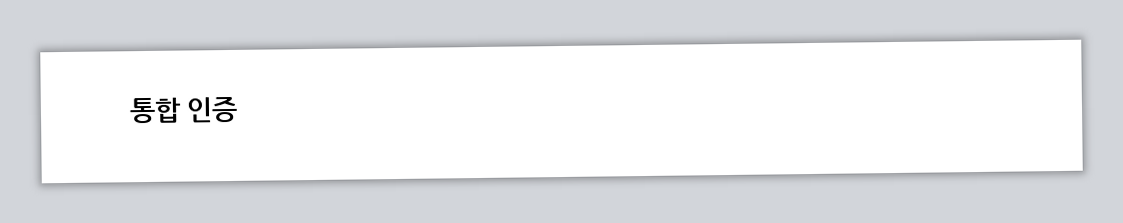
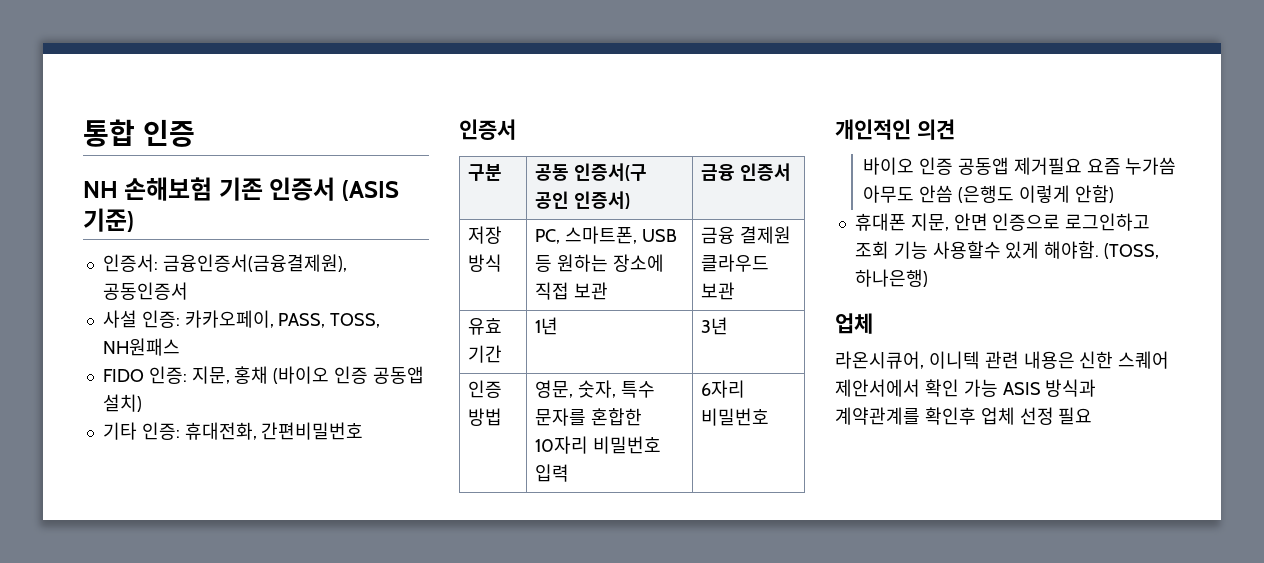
+ NH 손해보험 기존 인증서 (ASIS 기준)
+ 인증서: 금융인증서(금융결제원), 공동인증서
+ 사설 인증: 카카오페이, PASS, TOSS, NH원패스
+ FIDO 인증: 지문, 홍채 (바이오 인증 공동앱 설치)
+ 기타 인증: 휴대전화, 간편비밀번호
+ 인증서
+ 구분 | 공동 인증서(구 공인 인증서) | 금융 인증서
+ 저장 방식 | PC, 스마트폰, USB 등 원하는 장소에 직접 보관 | 금융 결제원 클라우드 보관
+ 유효 기간 | 1년 | 3년
+ 인증 방법 | 영문, 숫자, 특수 문자를 혼합한 10자리 비밀번호 입력 | 6자리 비밀번호
+ 개인적인 의견
+ 바이오 인증 공동앱 제거필요 요즘 누가씀 아무도 안씀 (은행도 이렇게 안함)
+ 휴대폰 지문, 안면 인증으로 로그인하고 조회 기능 사용할수 있게 해야함. (TOSS, 하나은행)
+ 업체
+ 라온시큐어, 이니텍 관련 내용은 신한 스퀘어 제안서에서 확인 가능 ASIS 방식과 계약관계를 확인후 업체 선정 필요

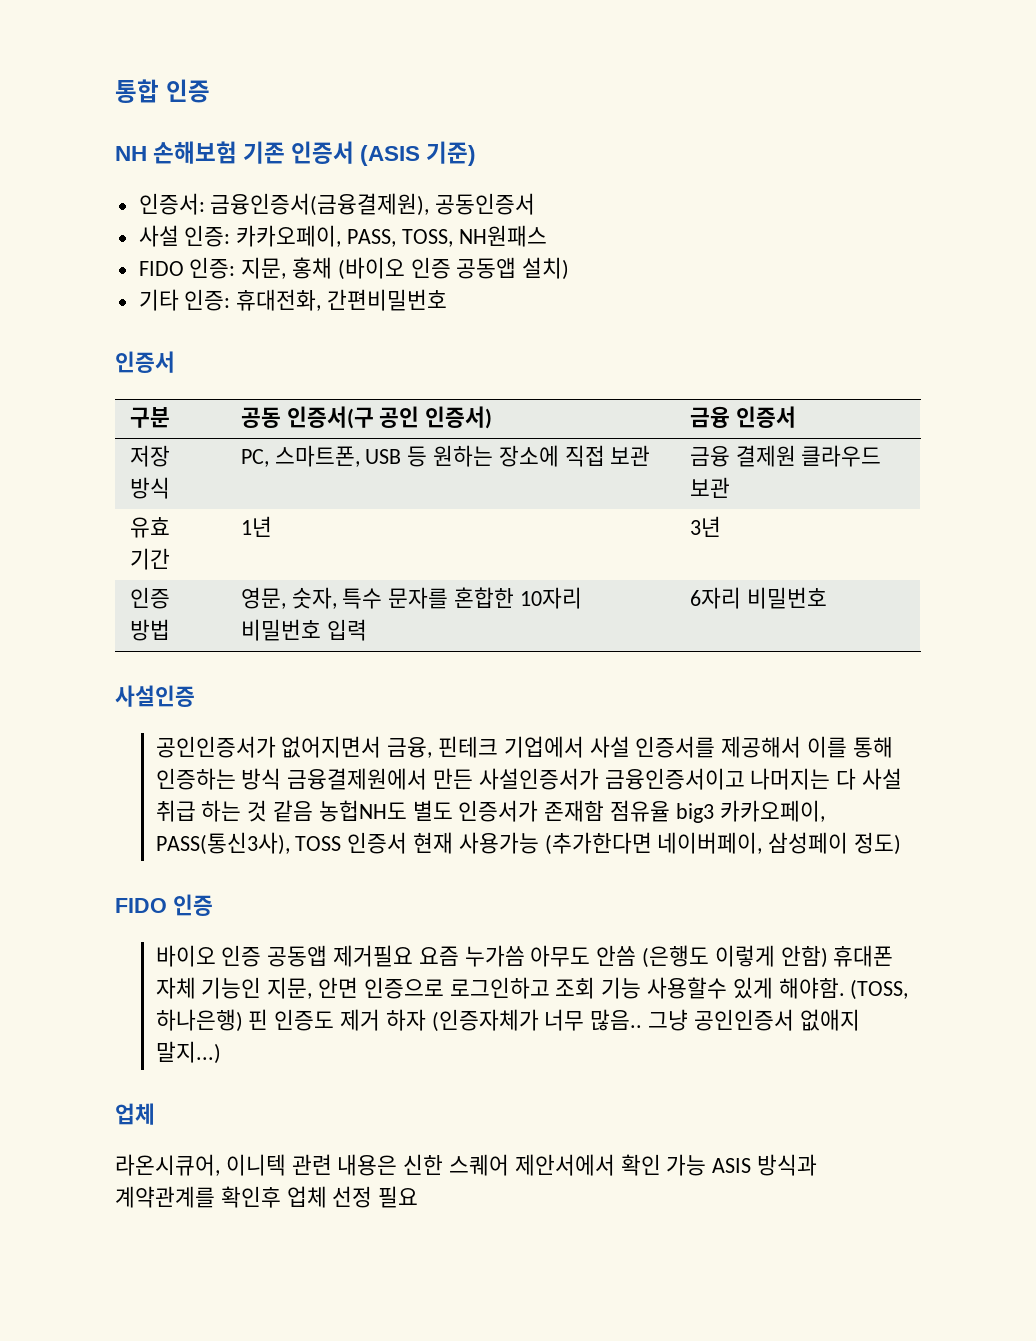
- 개인적인 의견
+ 사설인증
+ 공인인증서가 없어지면서 금융, 핀테크 기업에서 사설 인증서를 제공해서 이를 통해 인증하는 방식 금융결제원에서 만든 사설인증서가 금융인증서이고 나머지는 다 사설 취급 하는 것 같음 농헙NH도 별도 인증서가 존재함 점유율 big3 카카오페이, PASS(통신3사), TOSS 인증서 현재 사용가능 (추가한다면 네이버페이, 삼성페이 정도)
+ FIDO 인증
- 바이오 인증 공동앱 제거필요 요즘 누가씀 아무도 안씀 (은행도 이렇게 안함)
- 휴대폰 지문, 안면 인증으로 로그인하고 조회 기능 사용할수 있게 해야함.
+ 바이오 인증 공동앱 제거필요 요즘 누가씀 아무도 안씀 (은행도 이렇게 안함) 휴대폰 자체 기능인 지문, 안면 인증으로 로그인하고 조회 기능 사용할수 있게 해야함.
- (TOSS, 하나은행)
+ (TOSS, 하나은행) 핀 인증도 제거 하자 (인증자체가 너무 많음.. 그냥 공인인증서 없애지 말지...)

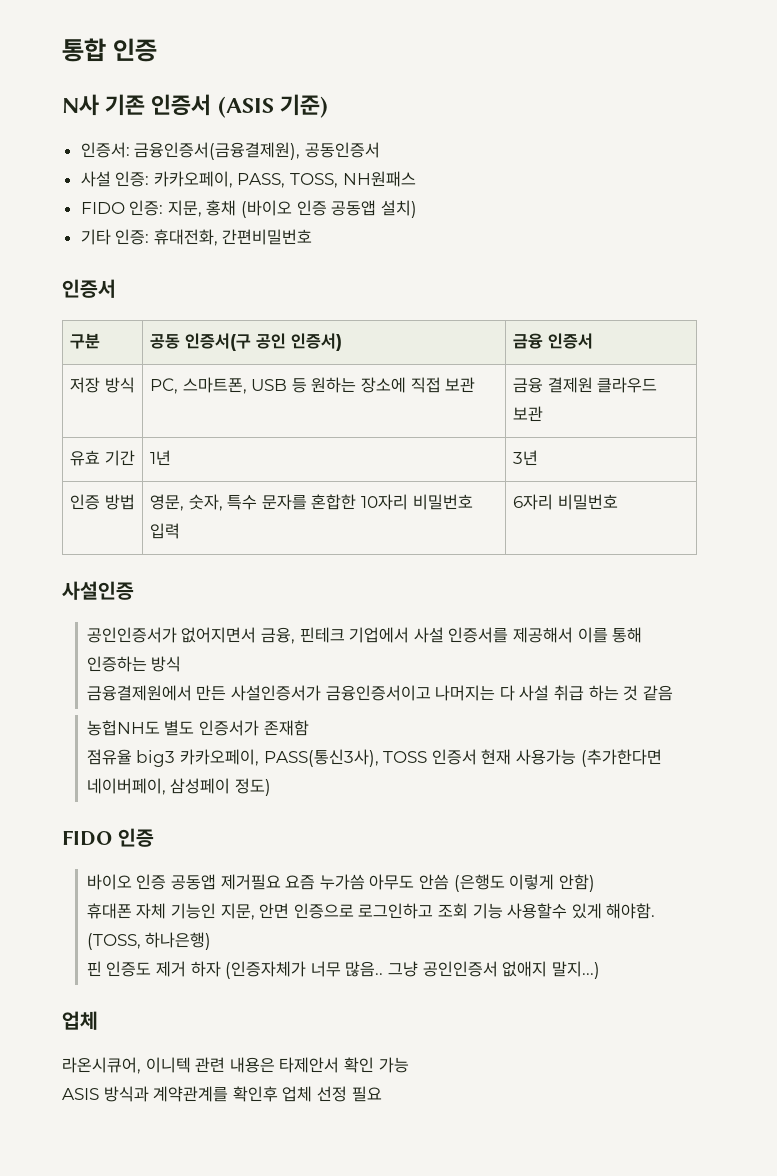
- NH 손해보험 기존 인증서 (ASIS 기준)
+ N사 기존 인증서 (ASIS 기준)
- 공인인증서가 없어지면서 금융, 핀테크 기업에서 사설 인증서를 제공해서 이를 통해 인증하는 방식 금융결제원에서 만든 사설인증서가 금융인증서이고 나머지는 다 사설 취급 하는 것 같음 농헙NH도 별도 인증서가 존재함 점유율 big3 카카오페이, PASS(통신3사), TOSS 인증서 현재 사용가능 (추가한다면 네이버페이, 삼성페이 정도)
+ 공인인증서가 없어지면서 금융, 핀테크 기업에서 사설 인증서를 제공해서 이를 통해 인증하는 방식
+ 금융결제원에서 만든 사설인증서가 금융인증서이고 나머지는 다 사설 취급 하는 것 같음
+ 농헙NH도 별도 인증서가 존재함
+ 점유율 big3 카카오페이, PASS(통신3사), TOSS 인증서 현재 사용가능 (추가한다면 네이버페이, 삼성페이 정도)
- 바이오 인증 공동앱 제거필요 요즘 누가씀 아무도 안씀 (은행도 이렇게 안함) 휴대폰 자체 기능인 지문, 안면 인증으로 로그인하고 조회 기능 사용할수 있게 해야함.
+ 바이오 인증 공동앱 제거필요 요즘 누가씀 아무도 안씀 (은행도 이렇게 안함)
+ 휴대폰 자체 기능인 지문, 안면 인증으로 로그인하고 조회 기능 사용할수 있게 해야함.
- (TOSS, 하나은행) 핀 인증도 제거 하자 (인증자체가 너무 많음..
+ (TOSS, 하나은행)
+ 핀 인증도 제거 하자 (인증자체가 너무 많음..
- 라온시큐어, 이니텍 관련 내용은 신한 스퀘어 제안서에서 확인 가능 ASIS 방식과 계약관계를 확인후 업체 선정 필요
+ 라온시큐어, 이니텍 관련 내용은 타제안서 확인 가능
+ ASIS 방식과 계약관계를 확인후 업체 선정 필요

